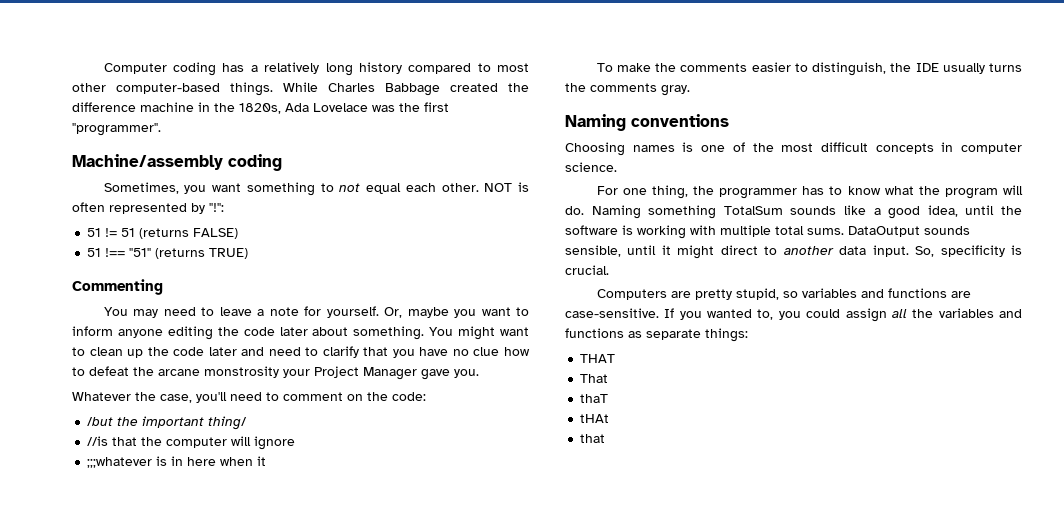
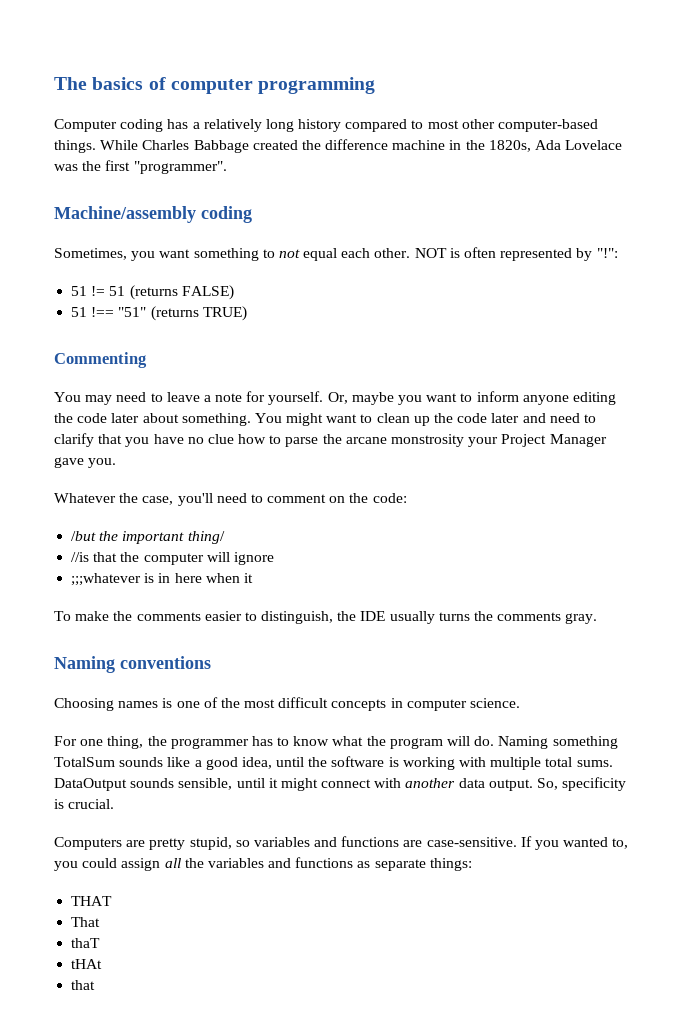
+ The basics of computer programming
- You might want to clean up the code later and need to clarify that you have no clue how to defeat the arcane monstrosity your Project Manager gave you.
+ You might want to clean up the code later and need to clarify that you have no clue how to parse the arcane monstrosity your Project Manager gave you.
- DataOutput sounds sensible, until it might direct to another data input.
+ DataOutput sounds sensible, until it might connect with another data output.

